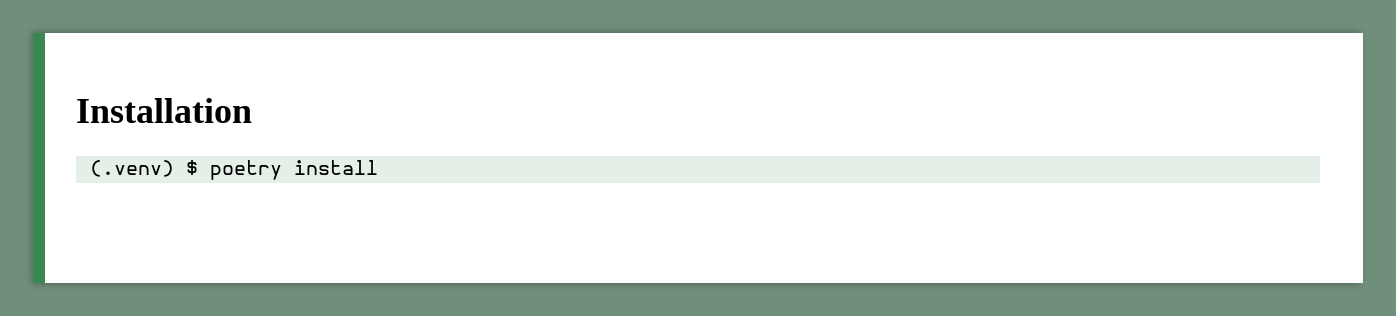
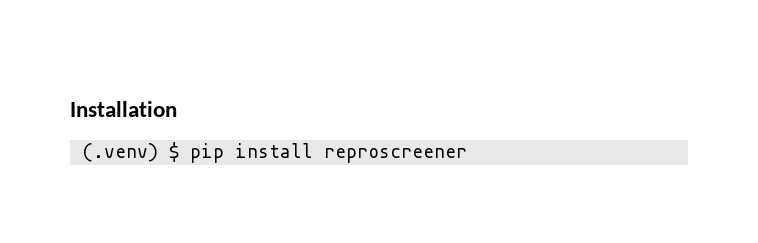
- (.venv) $ poetry install
+ (.venv) $ pip install reproscreener

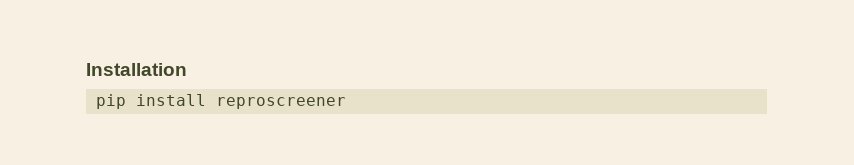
- (.venv) $ pip install reproscreener
+ pip install reproscreener

